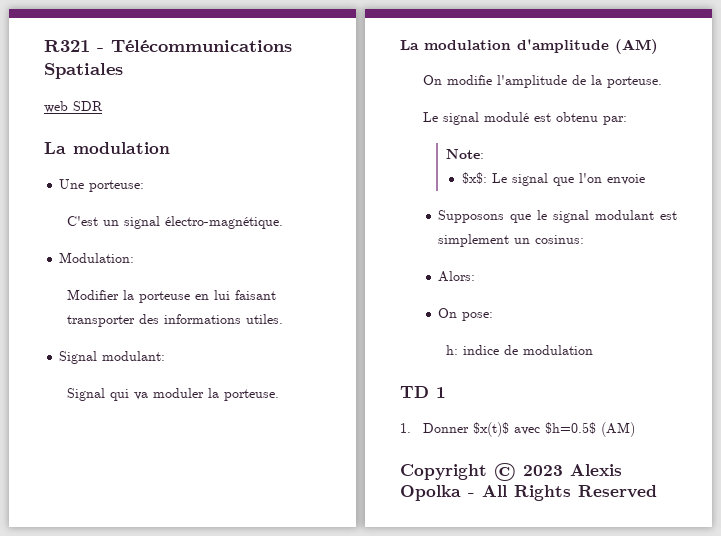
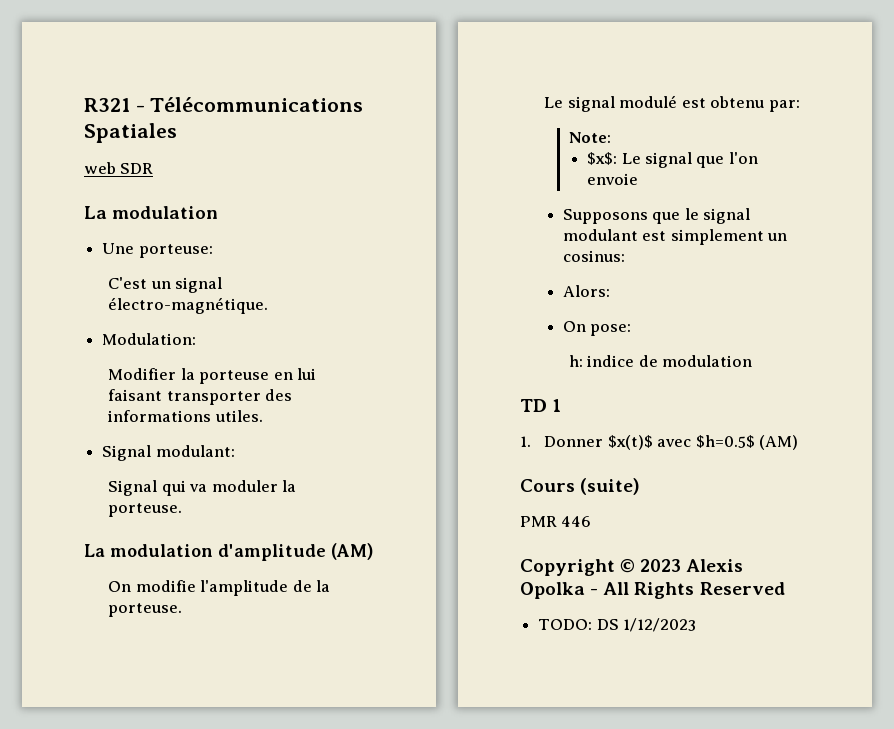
+ Cours (suite)
+ PMR 446
+ TODO: DS 1/12/2023

